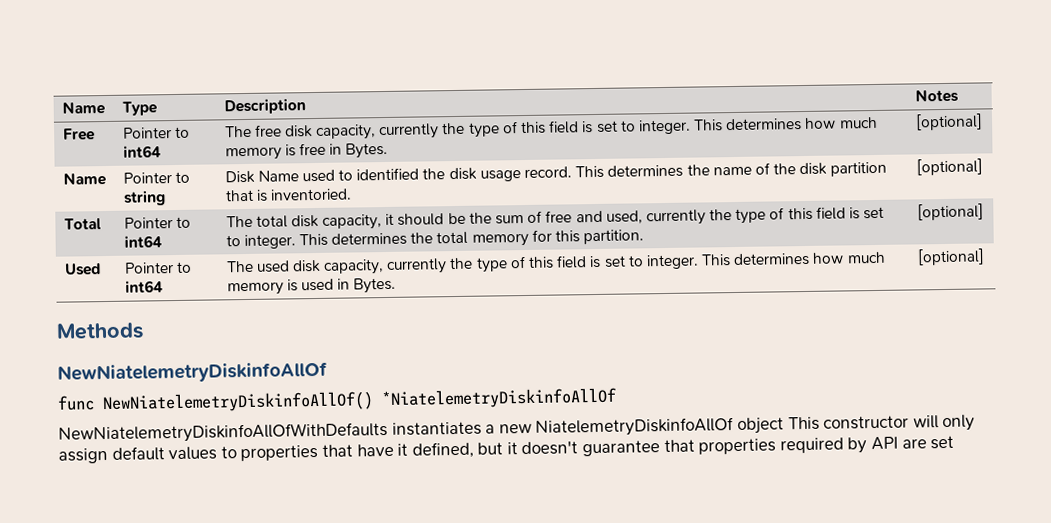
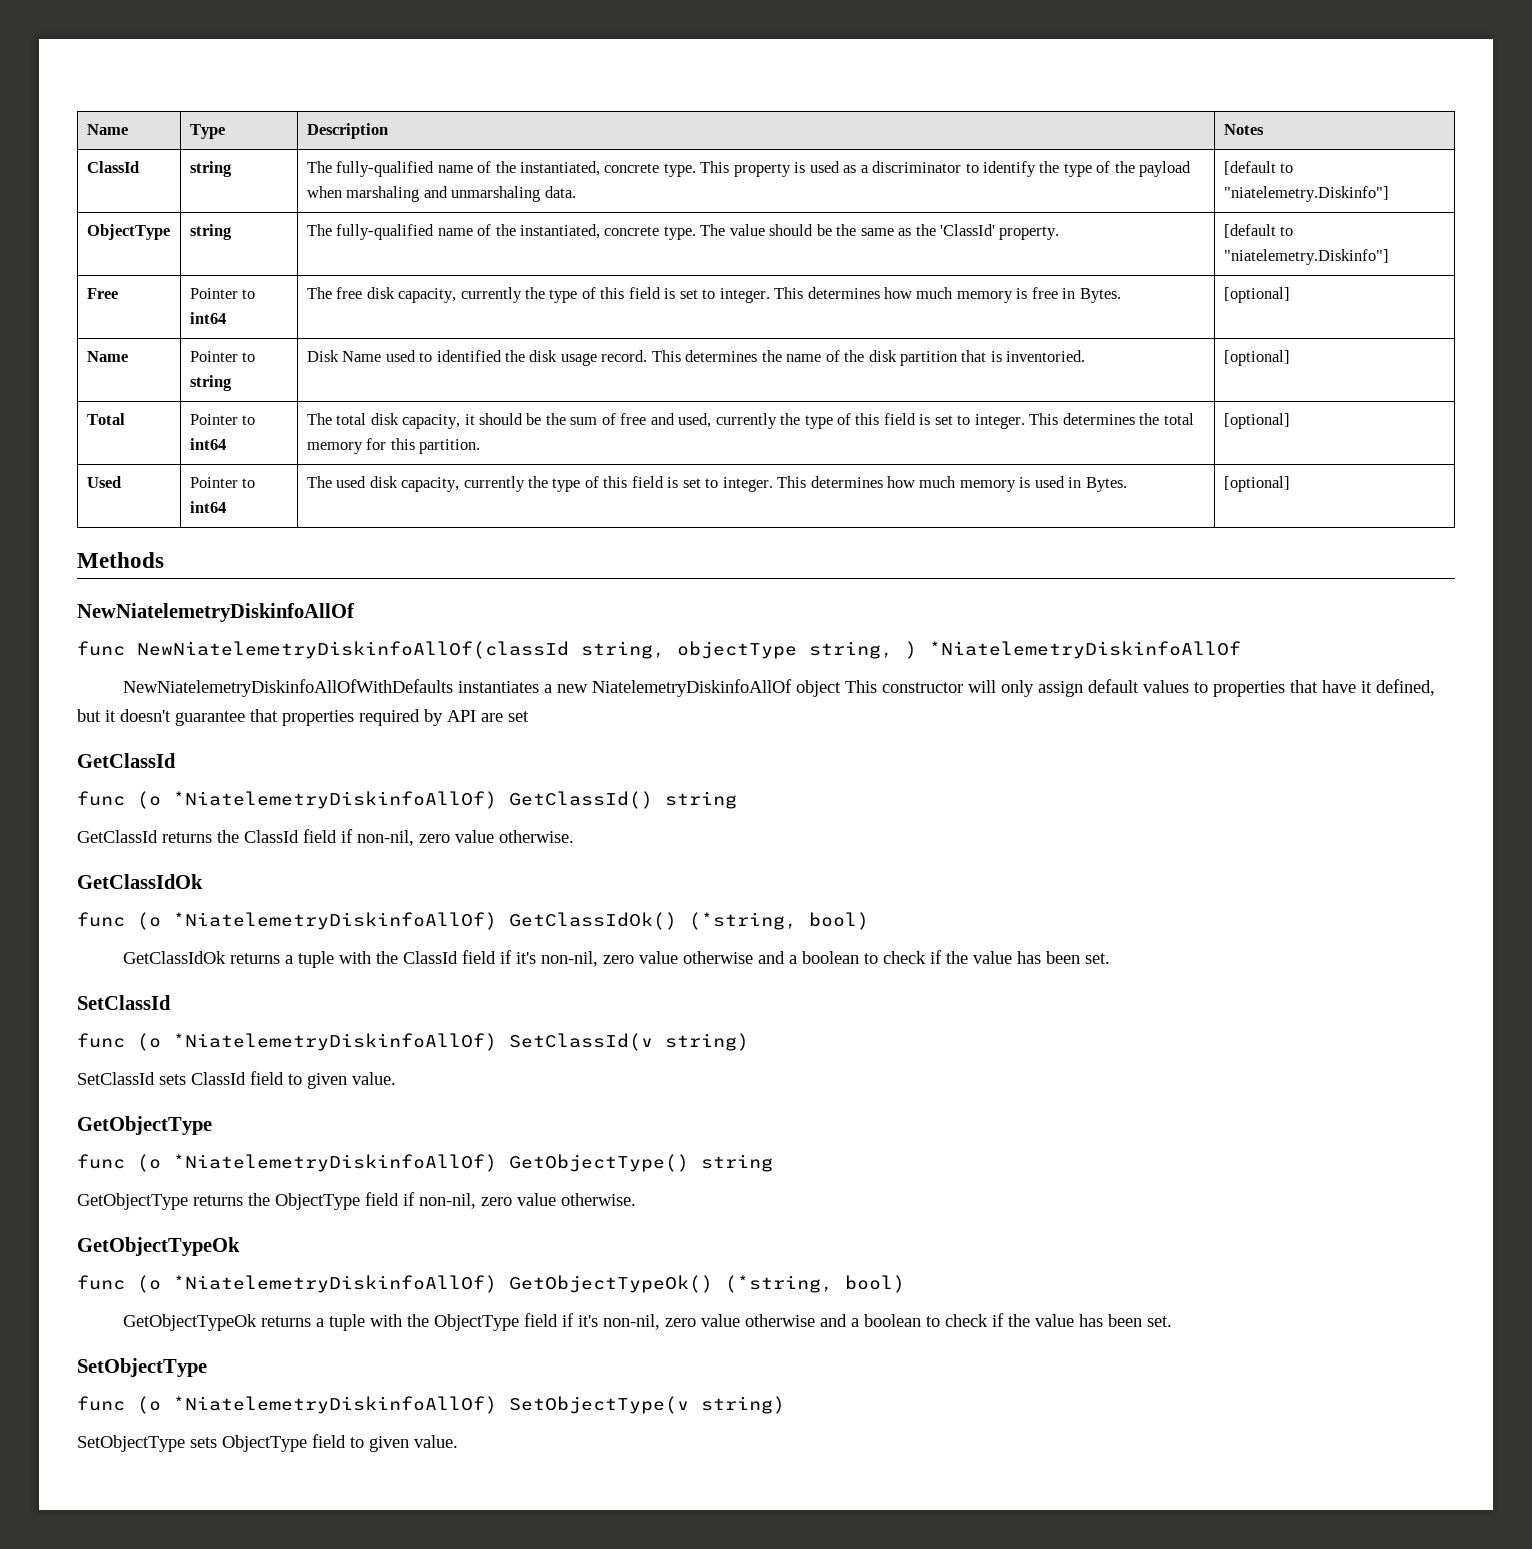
+ ClassId | string | The fully-qualified name of the instantiated, concrete type. This property is used as a discriminator to identify the type of the payload when marshaling and unmarshaling data. | [default to "niatelemetry.Diskinfo"]
+ ObjectType | string | The fully-qualified name of the instantiated, concrete type. The value should be the same as the 'ClassId' property. | [default to "niatelemetry.Diskinfo"]
- func NewNiatelemetryDiskinfoAllOf() *NiatelemetryDiskinfoAllOf
+ func NewNiatelemetryDiskinfoAllOf(classId string, objectType string, ) *NiatelemetryDiskinfoAllOf
  NewNiatelemetryDiskinfoAllOfWithDefaults instantiates a new NiatelemetryDiskinfoAllOf object This constructor will only assign default values to properties that have it defined, but it doesn't guarantee that properties required by API are set
+ GetClassId
+ func (o *NiatelemetryDiskinfoAllOf) GetClassId() string
+ GetClassId returns the ClassId field if non-nil, zero value otherwise.
+ GetClassIdOk
+ func (o *NiatelemetryDiskinfoAllOf) GetClassIdOk() (*string, bool)
+ GetClassIdOk returns a tuple with the ClassId field if it's non-nil, zero value otherwise and a boolean to check if the value has been set.
+ SetClassId
+ func (o *NiatelemetryDiskinfoAllOf) SetClassId(v string)
+ SetClassId sets ClassId field to given value.
+ GetObjectType
+ func (o *NiatelemetryDiskinfoAllOf) GetObjectType() string
+ GetObjectType returns the ObjectType field if non-nil, zero value otherwise.
+ GetObjectTypeOk
+ func (o *NiatelemetryDiskinfoAllOf) GetObjectTypeOk() (*string, bool)
+ GetObjectTypeOk returns a tuple with the ObjectType field if it's non-nil, zero value otherwise and a boolean to check if the value has been set.
+ SetObjectType
+ func (o *NiatelemetryDiskinfoAllOf) SetObjectType(v string)
+ SetObjectType sets ObjectType field to given value.

